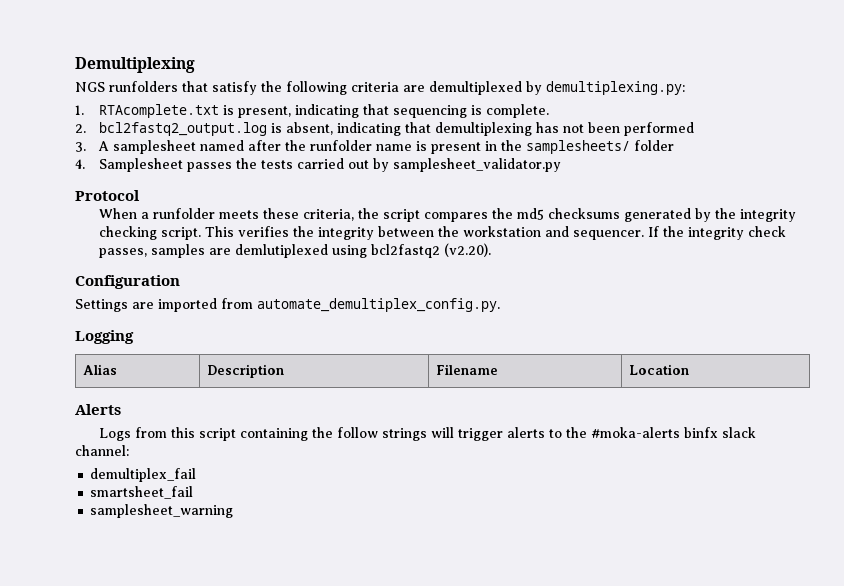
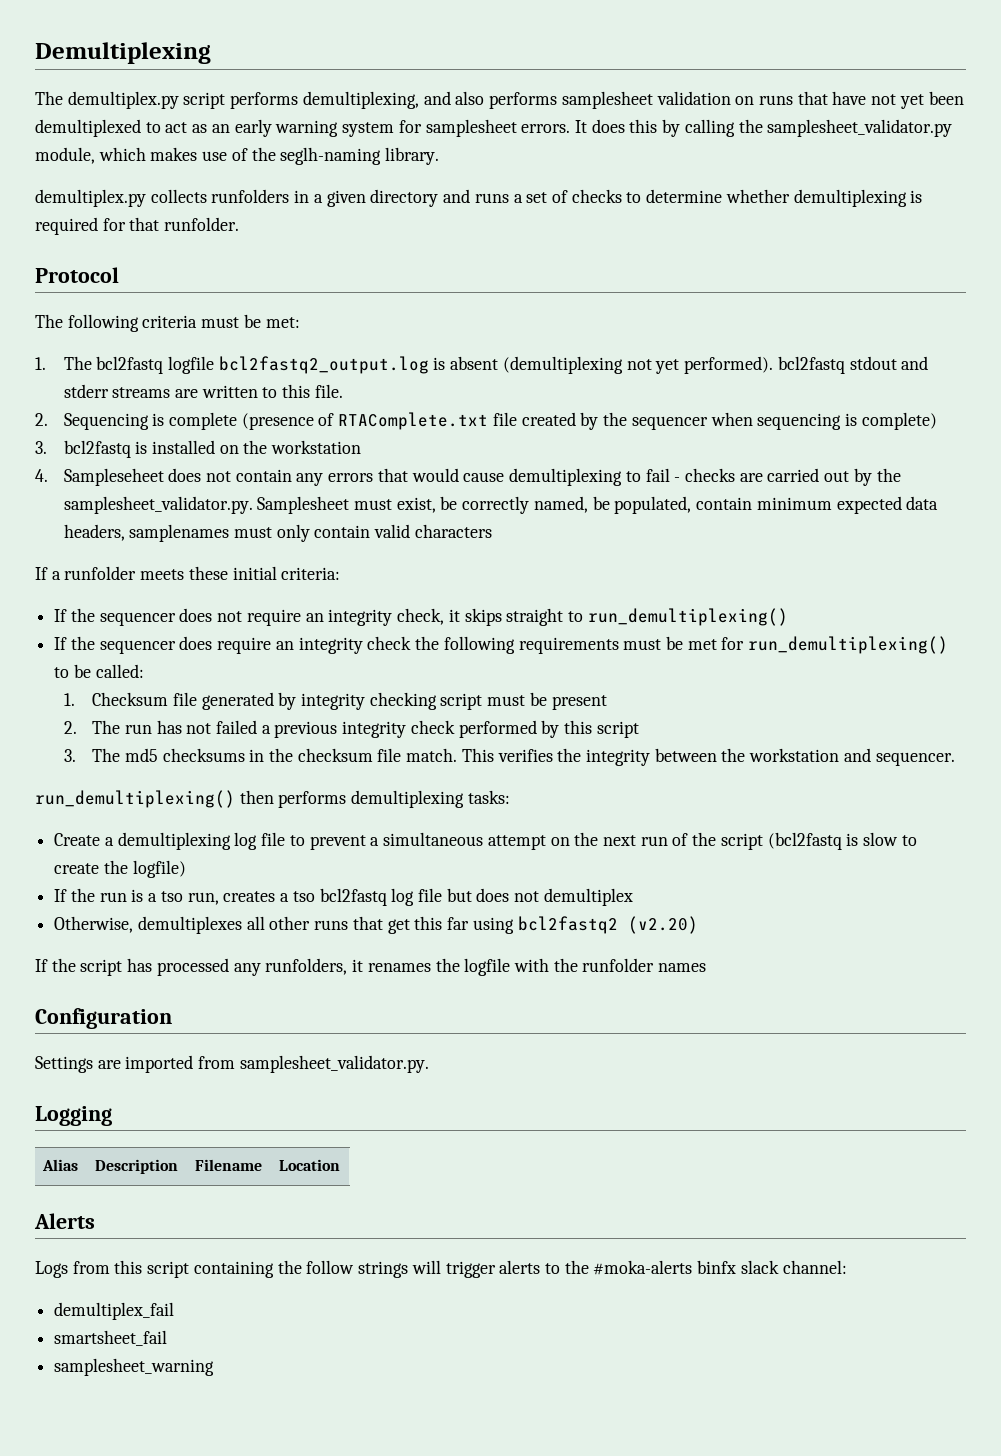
- NGS runfolders that satisfy the following criteria are demultiplexed by demultiplexing.py:
- 1. RTAcomplete.txt is present, indicating that sequencing is complete.
- 2. bcl2fastq2_output.log is absent, indicating that demultiplexing has not been performed
- 3. A samplesheet named after the runfolder name is present in the samplesheets/ folder
- 4. Samplesheet passes the tests carried out by samplesheet_validator.py
+ The demultiplex.py script performs demultiplexing, and also performs samplesheet validation on runs that have not yet been demultiplexed to act as an early warning system for samplesheet errors. It does this by calling the samplesheet_validator.py module, which makes use of the seglh-naming library.
+ demultiplex.py collects runfolders in a given directory and runs a set of checks to determine whether demultiplexing is required for that runfolder.
  Protocol
- When a runfolder meets these criteria, the script compares the md5 checksums generated by the integrity checking script.
+ The following criteria must be met:
+ 1. The bcl2fastq logfile bcl2fastq2_output.log is absent (demultiplexing not yet performed). bcl2fastq stdout and stderr streams are written to this file.
+ 2. Sequencing is complete (presence of RTAComplete.txt file created by the sequencer when sequencing is complete)
+ 3. bcl2fastq is installed on the workstation
+ 4. Sampleseheet does not contain any errors that would cause demultiplexing to fail - checks are carried out by the samplesheet_validator.py. Samplesheet must exist, be correctly named, be populated, contain minimum expected data headers, samplenames must only contain valid characters
+ If a runfolder meets these initial criteria:
+ If the sequencer does not require an integrity check, it skips straight to run_demultiplexing()
+ If the sequencer does require an integrity check the following requirements must be met for run_demultiplexing() to be called:
+ 1. Checksum file generated by integrity checking script must be present
+ 2. The run has not failed a previous integrity check performed by this script
+ 3. The md5 checksums in the checksum file match.
- This verifies the integrity between the workstation and sequencer. If the integrity check passes, samples are demlutiplexed using bcl2fastq2 (v2.20).
+ This verifies the integrity between the workstation and sequencer.
+ run_demultiplexing() then performs demultiplexing tasks:
+ Create a demultiplexing log file to prevent a simultaneous attempt on the next run of the script (bcl2fastq is slow to create the logfile)
+ If the run is a tso run, creates a tso bcl2fastq log file but does not demultiplex
+ Otherwise, demultiplexes all other runs that get this far using bcl2fastq2 (v2.20)
+ If the script has processed any runfolders, it renames the logfile with the runfolder names
- Settings are imported from automate_demultiplex_config.py.
+ Settings are imported from samplesheet_validator.py.

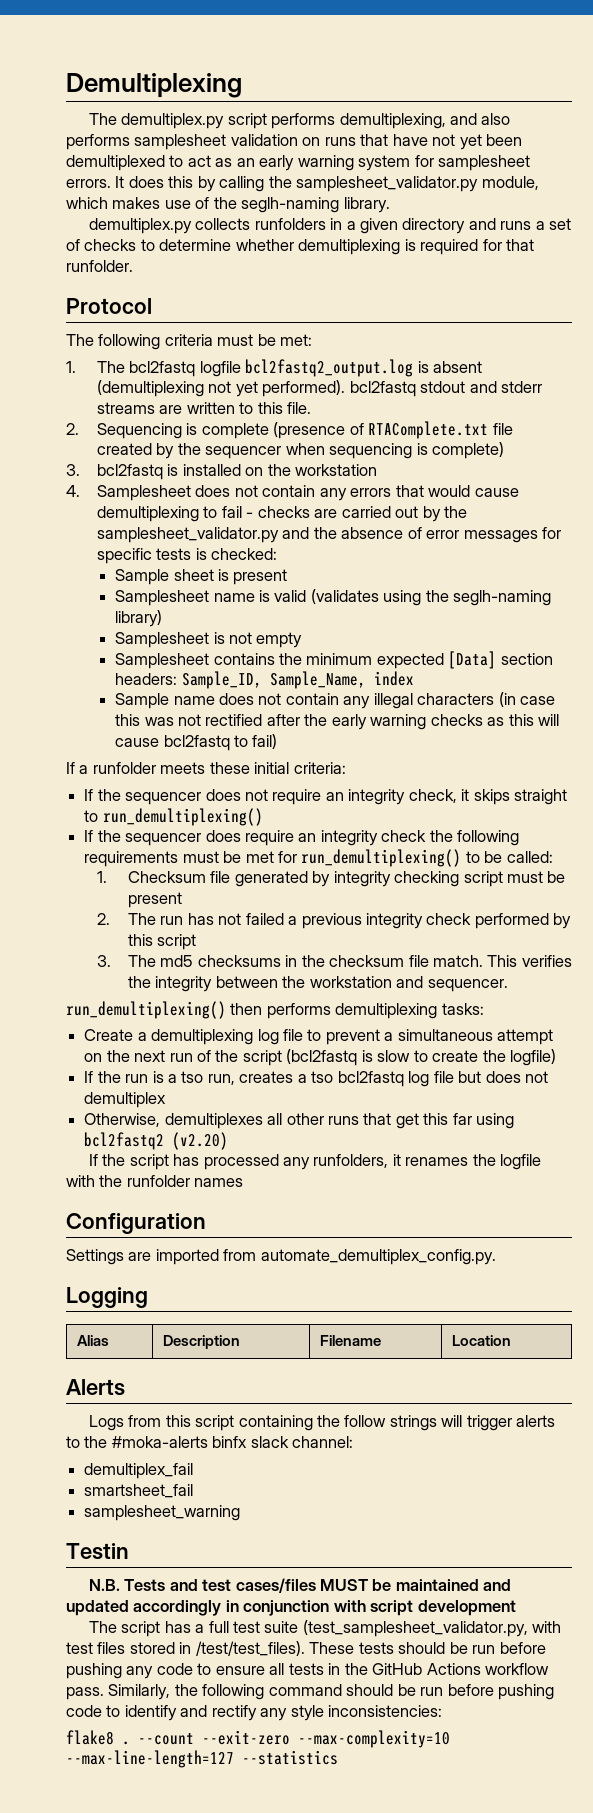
- 4. Sampleseheet does not contain any errors that would cause demultiplexing to fail - checks are carried out by the samplesheet_validator.py. Samplesheet must exist, be correctly named, be populated, contain minimum expected data headers, samplenames must only contain valid characters
+ 4. Samplesheet does not contain any errors that would cause demultiplexing to fail - checks are carried out by the samplesheet_validator.py and the absence of error messages for specific tests is checked:
+ Sample sheet is present
+ Samplesheet name is valid (validates using the seglh-naming library)
+ Samplesheet is not empty
+ Samplesheet contains the minimum expected [Data] section headers: Sample_ID, Sample_Name, index
+ Sample name does not contain any illegal characters (in case this was not rectified after the early warning checks as this will cause bcl2fastq to fail)
- Settings are imported from samplesheet_validator.py.
+ Settings are imported from automate_demultiplex_config.py.
+ Testin
+ N.B. Tests and test cases/files MUST be maintained and updated accordingly in conjunction with script development
+ The script has a full test suite (test_samplesheet_validator.py, with test files stored in /test/test_files). These tests should be run before pushing any code to ensure all tests in the GitHub Actions workflow pass. Similarly, the following command should be run before pushing code to identify and rectify any style inconsistencies:
+ flake8 . --count --exit-zero --max-complexity=10 --max-line-length=127 --statistics

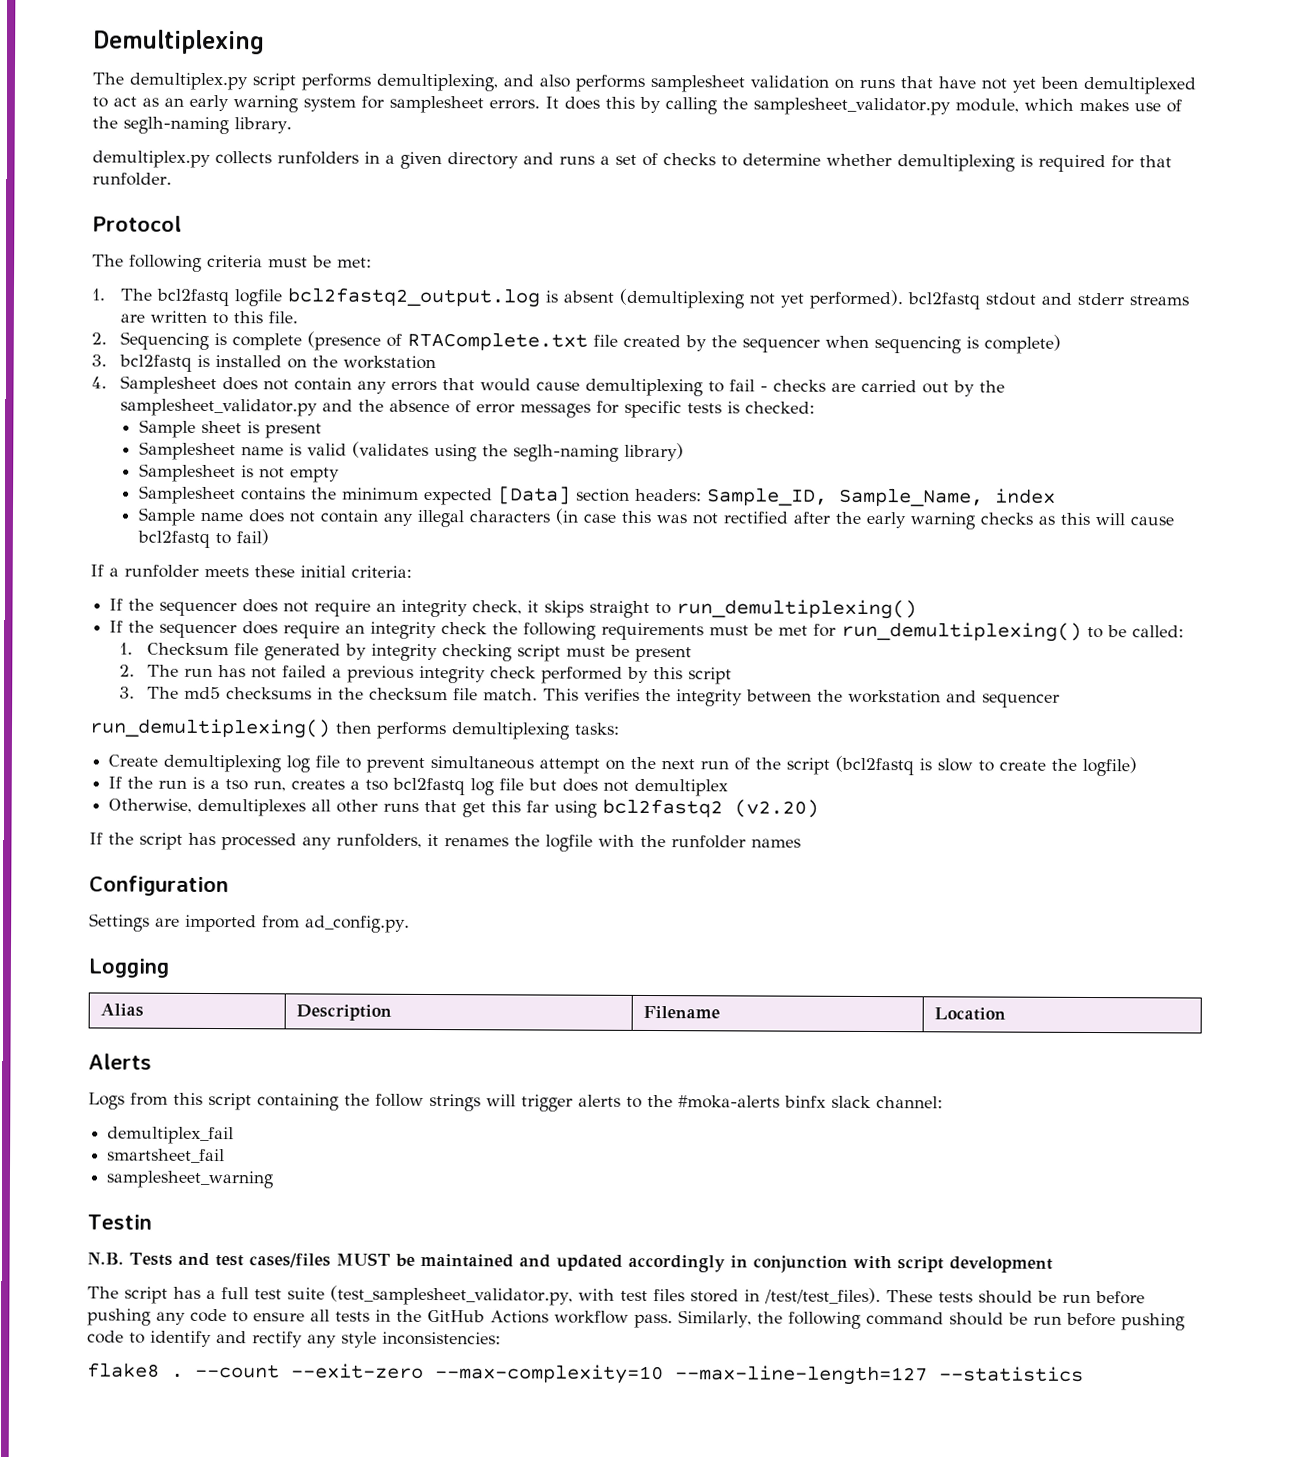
- This verifies the integrity between the workstation and sequencer.
+ This verifies the integrity between the workstation and sequencer
- Create a demultiplexing log file to prevent a simultaneous attempt on the next run of the script (bcl2fastq is slow to create the logfile)
+ Create demultiplexing log file to prevent simultaneous attempt on the next run of the script (bcl2fastq is slow to create the logfile)
- Settings are imported from automate_demultiplex_config.py.
+ Settings are imported from ad_config.py.

